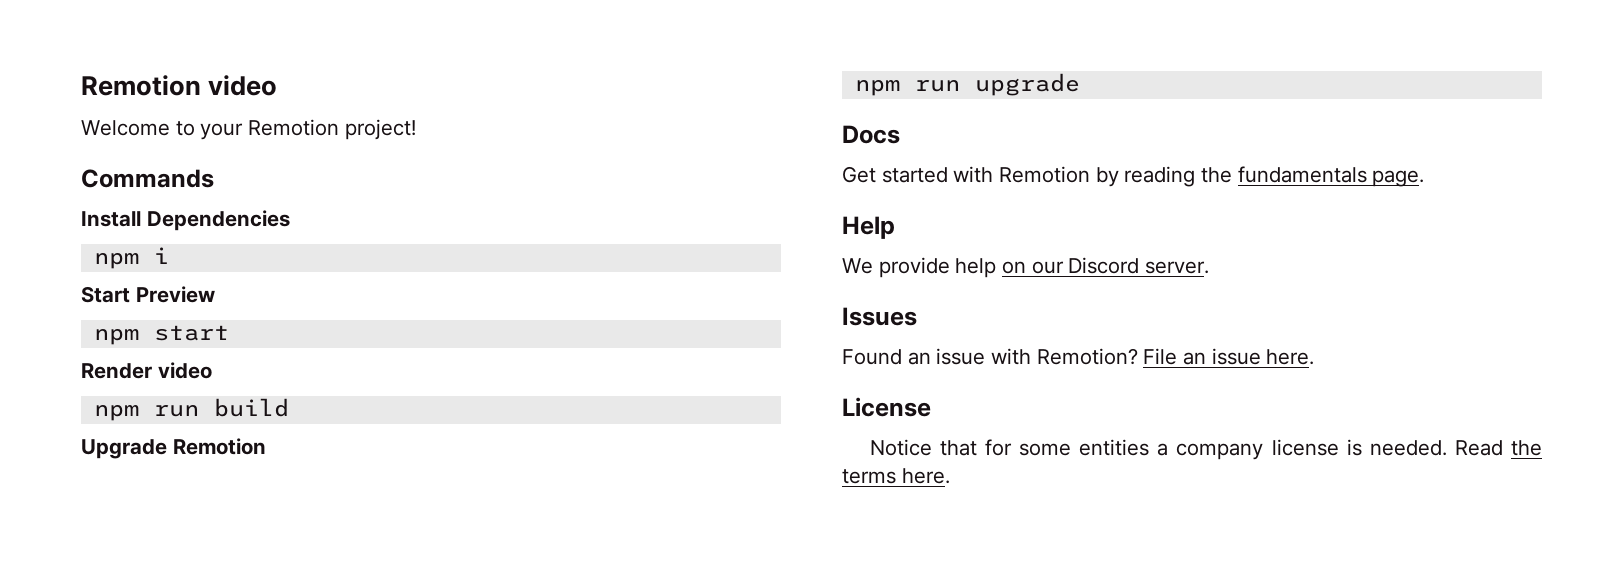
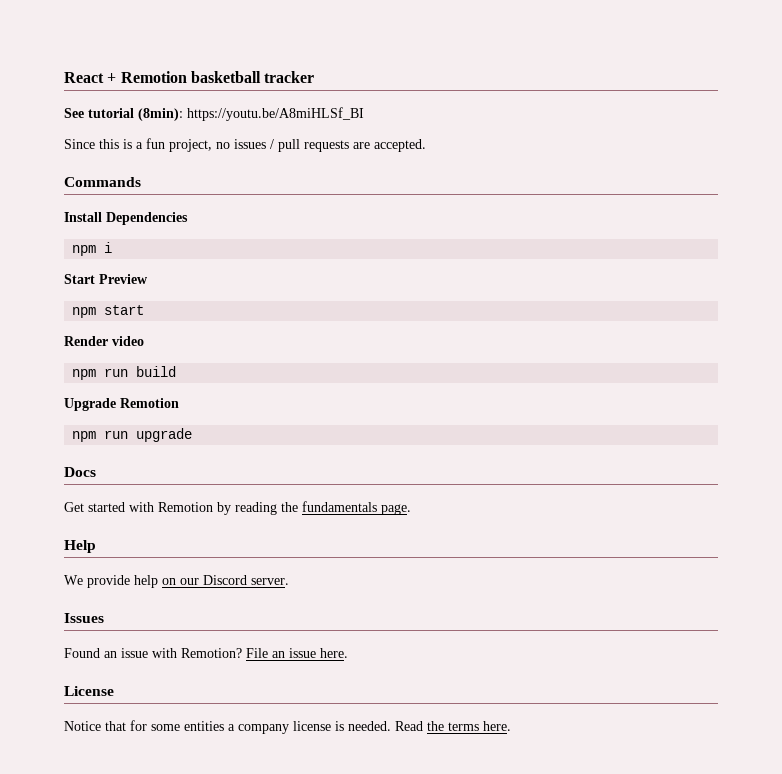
- Remotion video
- Welcome to your Remotion project!
+ React + Remotion basketball tracker
+ See tutorial (8min): https://youtu.be/A8miHLSf_BI
+ Since this is a fun project, no issues / pull requests are accepted.

